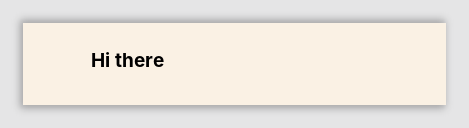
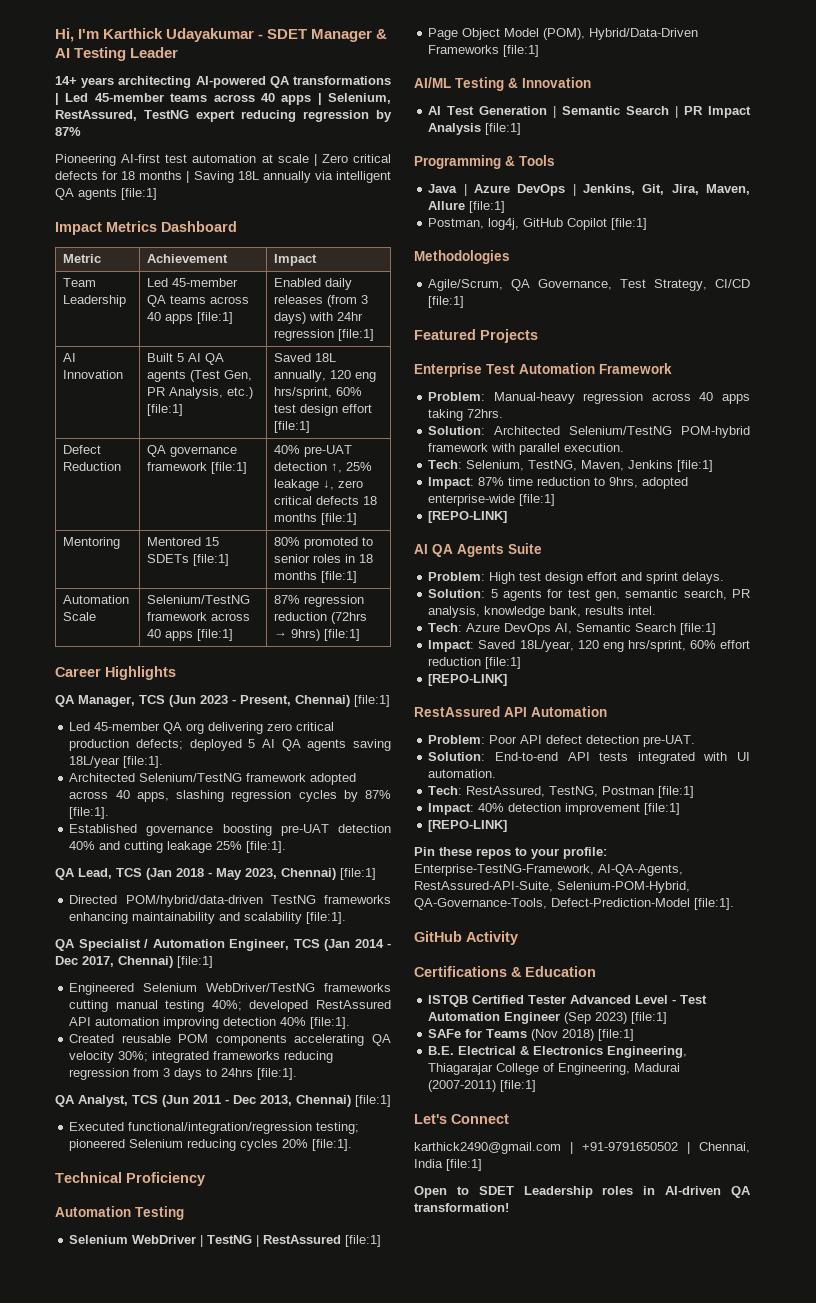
- Hi there
+ Hi, I'm Karthick Udayakumar - SDET Manager & AI Testing Leader
+ 14+ years architecting AI-powered QA transformations | Led 45-member teams across 40 apps | Selenium, RestAssured, TestNG expert reducing regression by 87%
+ Pioneering AI-first test automation at scale | Zero critical defects for 18 months | Saving 18L annually via intelligent QA agents [file:1]
+ Impact Metrics Dashboard
+ Metric | Achievement | Impact
+ Team Leadership | Led 45-member QA teams across 40 apps [file:1] | Enabled daily releases (from 3 days) with 24hr regression [file:1]
+ AI Innovation | Built 5 AI QA agents (Test Gen, PR Analysis, etc.) [file:1] | Saved 18L annually, 120 eng hrs/sprint, 60% test design effort [file:1]
+ Defect Reduction | QA governance framework [file:1] | 40% pre-UAT detection ↑, 25% leakage ↓, zero critical defects 18 months [file:1]
+ Mentoring | Mentored 15 SDETs [file:1] | 80% promoted to senior roles in 18 months [file:1]
+ Automation Scale | Selenium/TestNG framework across 40 apps [file:1] | 87% regression reduction (72hrs → 9hrs) [file:1]
+ Career Highlights
+ QA Manager, TCS (Jun 2023 - Present, Chennai) [file:1]
+ Led 45-member QA org delivering zero critical production defects; deployed 5 AI QA agents saving 18L/year [file:1].
+ Architected Selenium/TestNG framework adopted across 40 apps, slashing regression cycles by 87% [file:1].
+ Established governance boosting pre-UAT detection 40% and cutting leakage 25% [file:1].
+ QA Lead, TCS (Jan 2018 - May 2023, Chennai) [file:1]
+ Directed POM/hybrid/data-driven TestNG frameworks enhancing maintainability and scalability [file:1].
+ QA Specialist / Automation Engineer, TCS (Jan 2014 - Dec 2017, Chennai) [file:1]
+ Engineered Selenium WebDriver/TestNG frameworks cutting manual testing 40%; developed RestAssured API automation improving detection 40% [file:1].
+ Created reusable POM components accelerating QA velocity 30%; integrated frameworks reducing regression from 3 days to 24hrs [file:1].
+ QA Analyst, TCS (Jun 2011 - Dec 2013, Chennai) [file:1]
+ Executed functional/integration/regression testing; pioneered Selenium reducing cycles 20% [file:1].
+ Technical Proficiency
+ Automation Testing
+ Selenium WebDriver | TestNG | RestAssured [file:1]
+ Page Object Model (POM), Hybrid/Data-Driven Frameworks [file:1]
+ AI/ML Testing & Innovation
+ AI Test Generation | Semantic Search | PR Impact Analysis [file:1]
+ Programming & Tools
+ Java | Azure DevOps | Jenkins, Git, Jira, Maven, Allure [file:1]
+ Postman, log4j, GitHub Copilot [file:1]
+ Methodologies
+ Agile/Scrum, QA Governance, Test Strategy, CI/CD [file:1]
+ Featured Projects
+ Enterprise Test Automation Framework
+ Problem: Manual-heavy regression across 40 apps taking 72hrs.
+ Solution: Architected Selenium/TestNG POM-hybrid framework with parallel execution.
+ Tech: Selenium, TestNG, Maven, Jenkins [file:1]
+ Impact: 87% time reduction to 9hrs, adopted enterprise-wide [file:1]
+ [REPO-LINK]
+ AI QA Agents Suite
+ Problem: High test design effort and sprint delays.
+ Solution: 5 agents for test gen, semantic search, PR analysis, knowledge bank, results intel.
+ Tech: Azure DevOps AI, Semantic Search [file:1]
+ Impact: Saved 18L/year, 120 eng hrs/sprint, 60% effort reduction [file:1]
+ [REPO-LINK]
+ RestAssured API Automation
+ Problem: Poor API defect detection pre-UAT.
+ Solution: End-to-end API tests integrated with UI automation.
+ Tech: RestAssured, TestNG, Postman [file:1]
+ Impact: 40% detection improvement [file:1]
+ [REPO-LINK]
+ Pin these repos to your profile: Enterprise-TestNG-Framework, AI-QA-Agents, RestAssured-API-Suite, Selenium-POM-Hybrid, QA-Governance-Tools, Defect-Prediction-Model [file:1].
+ GitHub Activity
+ Certifications & Education
+ ISTQB Certified Tester Advanced Level - Test Automation Engineer (Sep 2023) [file:1]
+ SAFe for Teams (Nov 2018) [file:1]
+ B.E. Electrical & Electronics Engineering, Thiagarajar College of Engineering, Madurai (2007-2011) [file:1]
+ Let's Connect
+ karthick2490@gmail.com | +91-9791650502 | Chennai, India [file:1]
+ Open to SDET Leadership roles in AI-driven QA transformation!

